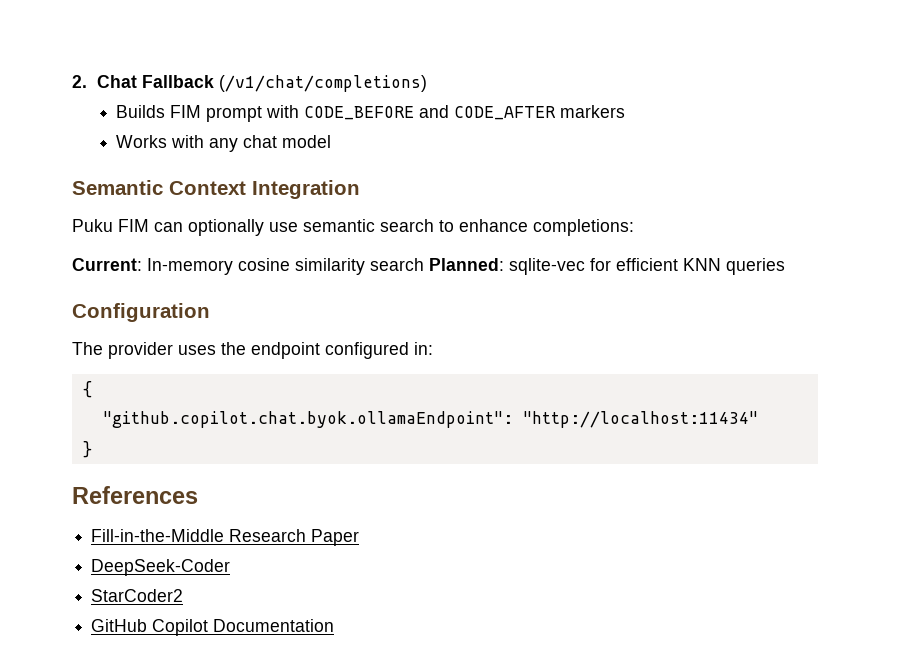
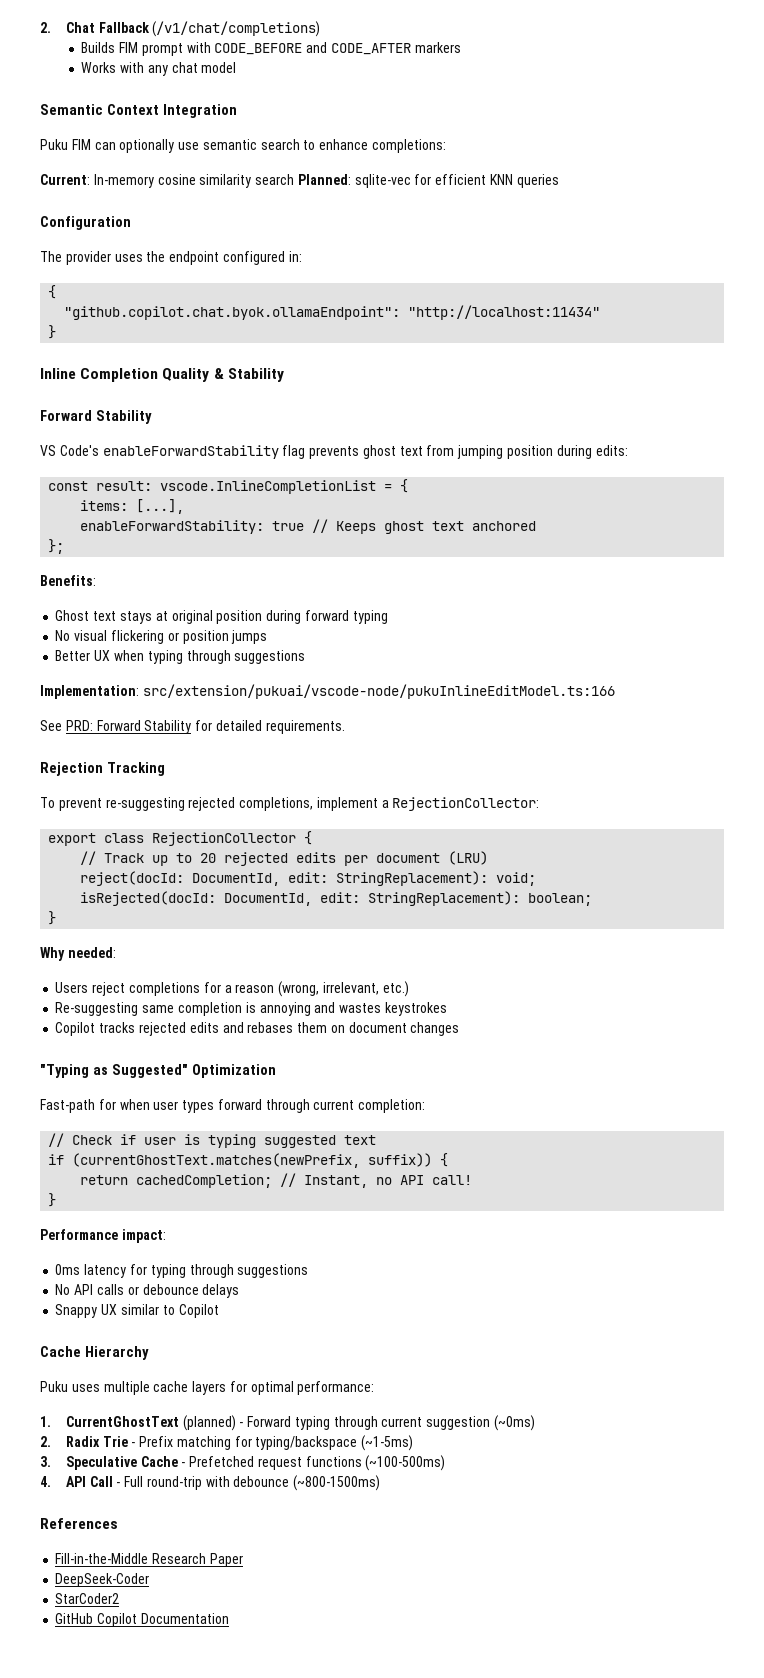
+ Inline Completion Quality & Stability
+ Forward Stability
+ VS Code's enableForwardStability flag prevents ghost text from jumping position during edits:
+ const result: vscode.InlineCompletionList = {
+ items: [...],
+ enableForwardStability: true // Keeps ghost text anchored
+ };
+ Benefits:
+ Ghost text stays at original position during forward typing
+ No visual flickering or position jumps
+ Better UX when typing through suggestions
+ Implementation: src/extension/pukuai/vscode-node/pukuInlineEditModel.ts:166
+ See PRD: Forward Stability for detailed requirements.
+ Rejection Tracking
+ To prevent re-suggesting rejected completions, implement a RejectionCollector:
+ export class RejectionCollector {
+ // Track up to 20 rejected edits per document (LRU)
+ reject(docId: DocumentId, edit: StringReplacement): void;
+ isRejected(docId: DocumentId, edit: StringReplacement): boolean;
+ }
+ Why needed:
+ Users reject completions for a reason (wrong, irrelevant, etc.)
+ Re-suggesting same completion is annoying and wastes keystrokes
+ Copilot tracks rejected edits and rebases them on document changes
+ "Typing as Suggested" Optimization
+ Fast-path for when user types forward through current completion:
+ // Check if user is typing suggested text
+ if (currentGhostText.matches(newPrefix, suffix)) {
+ return cachedCompletion; // Instant, no API call!
+ }
+ Performance impact:
+ 0ms latency for typing through suggestions
+ No API calls or debounce delays
+ Snappy UX similar to Copilot
+ Cache Hierarchy
+ Puku uses multiple cache layers for optimal performance:
+ 1. CurrentGhostText (planned) - Forward typing through current suggestion (~0ms)
+ 2. Radix Trie - Prefix matching for typing/backspace (~1-5ms)
+ 3. Speculative Cache - Prefetched request functions (~100-500ms)
+ 4. API Call - Full round-trip with debounce (~800-1500ms)

